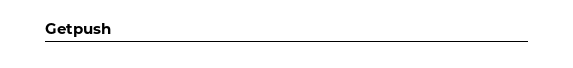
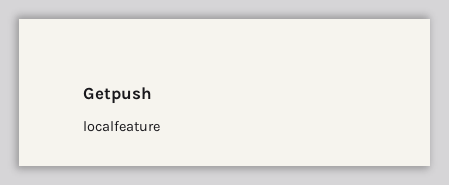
+ localfeature

